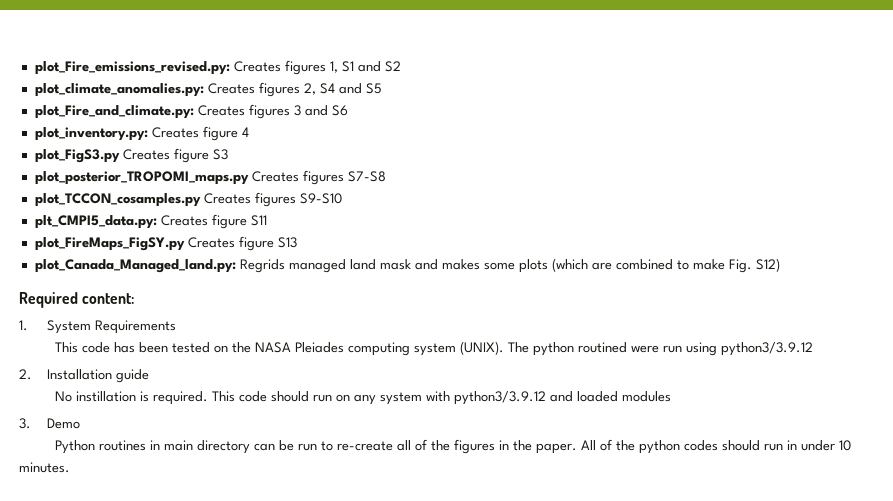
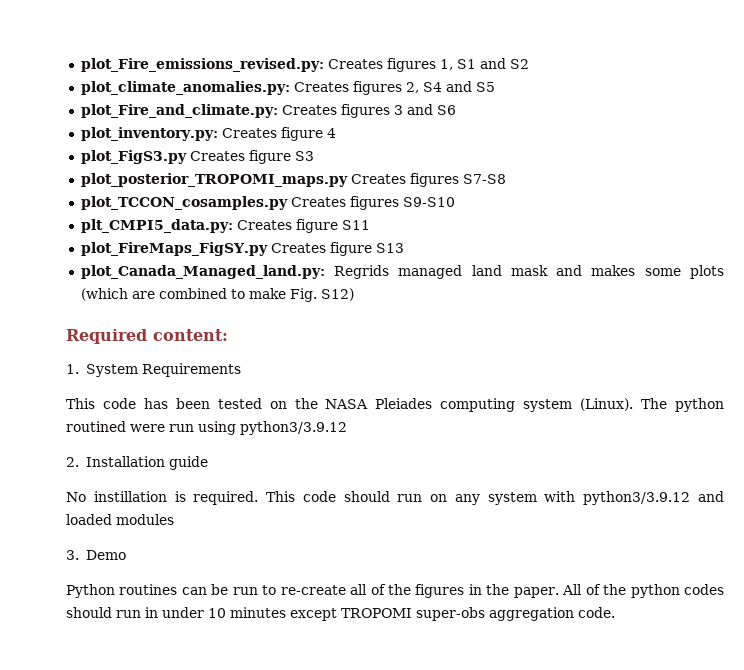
- This code has been tested on the NASA Pleiades computing system (UNIX).
+ This code has been tested on the NASA Pleiades computing system (Linux).
- Python routines in main directory can be run to re-create all of the figures in the paper.
+ Python routines can be run to re-create all of the figures in the paper.
- All of the python codes should run in under 10 minutes.
+ All of the python codes should run in under 10 minutes except TROPOMI super-obs aggregation code.

